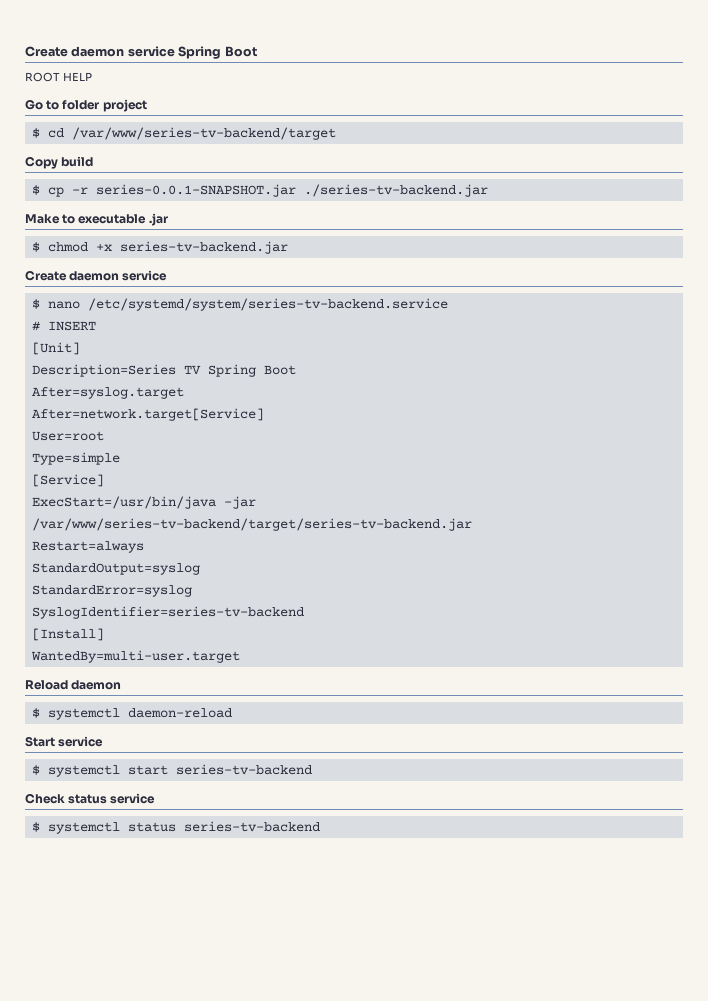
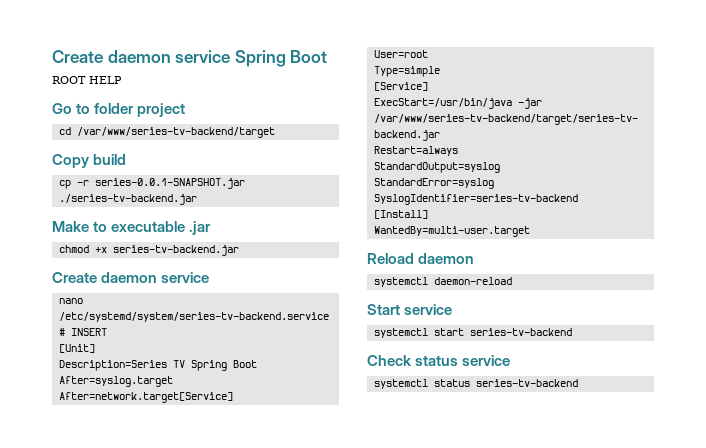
- $ cd /var/www/series-tv-backend/target
+ cd /var/www/series-tv-backend/target
- $ cp -r series-0.0.1-SNAPSHOT.jar ./series-tv-backend.jar
+ cp -r series-0.0.1-SNAPSHOT.jar ./series-tv-backend.jar
- $ chmod +x series-tv-backend.jar
+ chmod +x series-tv-backend.jar
- $ nano /etc/systemd/system/series-tv-backend.service
+ nano /etc/systemd/system/series-tv-backend.service
- $ systemctl daemon-reload
+ systemctl daemon-reload
- $ systemctl start series-tv-backend
+ systemctl start series-tv-backend
- $ systemctl status series-tv-backend
+ systemctl status series-tv-backend

